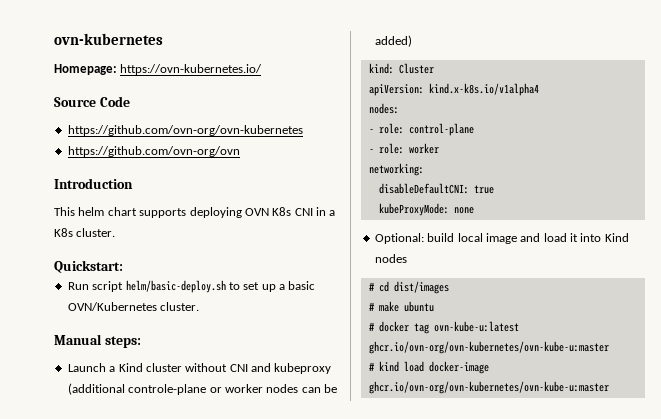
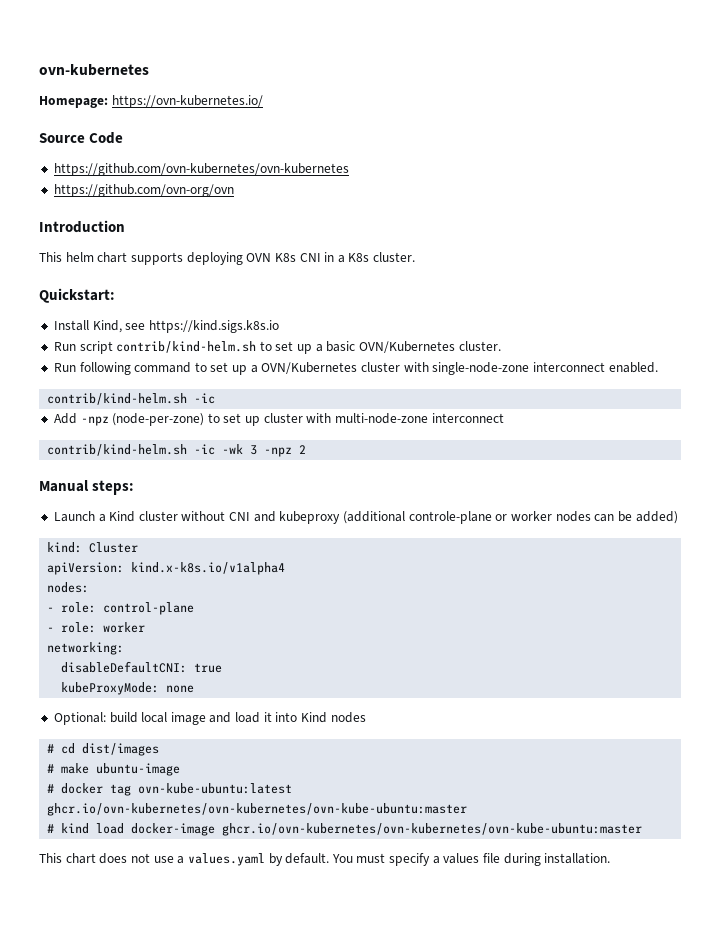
- https://github.com/ovn-org/ovn-kubernetes
+ https://github.com/ovn-kubernetes/ovn-kubernetes
+ Install Kind, see https://kind.sigs.k8s.io
- Run script helm/basic-deploy.sh to set up a basic OVN/Kubernetes cluster.
+ Run script contrib/kind-helm.sh to set up a basic OVN/Kubernetes cluster.
+ Run following command to set up a OVN/Kubernetes cluster with single-node-zone interconnect enabled.
+ contrib/kind-helm.sh -ic
+ Add -npz (node-per-zone) to set up cluster with multi-node-zone interconnect
+ contrib/kind-helm.sh -ic -wk 3 -npz 2
- # make ubuntu
+ # make ubuntu-image
- # docker tag ovn-kube-u:latest ghcr.io/ovn-org/ovn-kubernetes/ovn-kube-u:master
+ # docker tag ovn-kube-ubuntu:latest ghcr.io/ovn-kubernetes/ovn-kubernetes/ovn-kube-ubuntu:master
- # kind load docker-image ghcr.io/ovn-org/ovn-kubernetes/ovn-kube-u:master
+ # kind load docker-image ghcr.io/ovn-kubernetes/ovn-kubernetes/ovn-kube-ubuntu:master
+ This chart does not use a values.yaml by default. You must specify a values file during installation.

